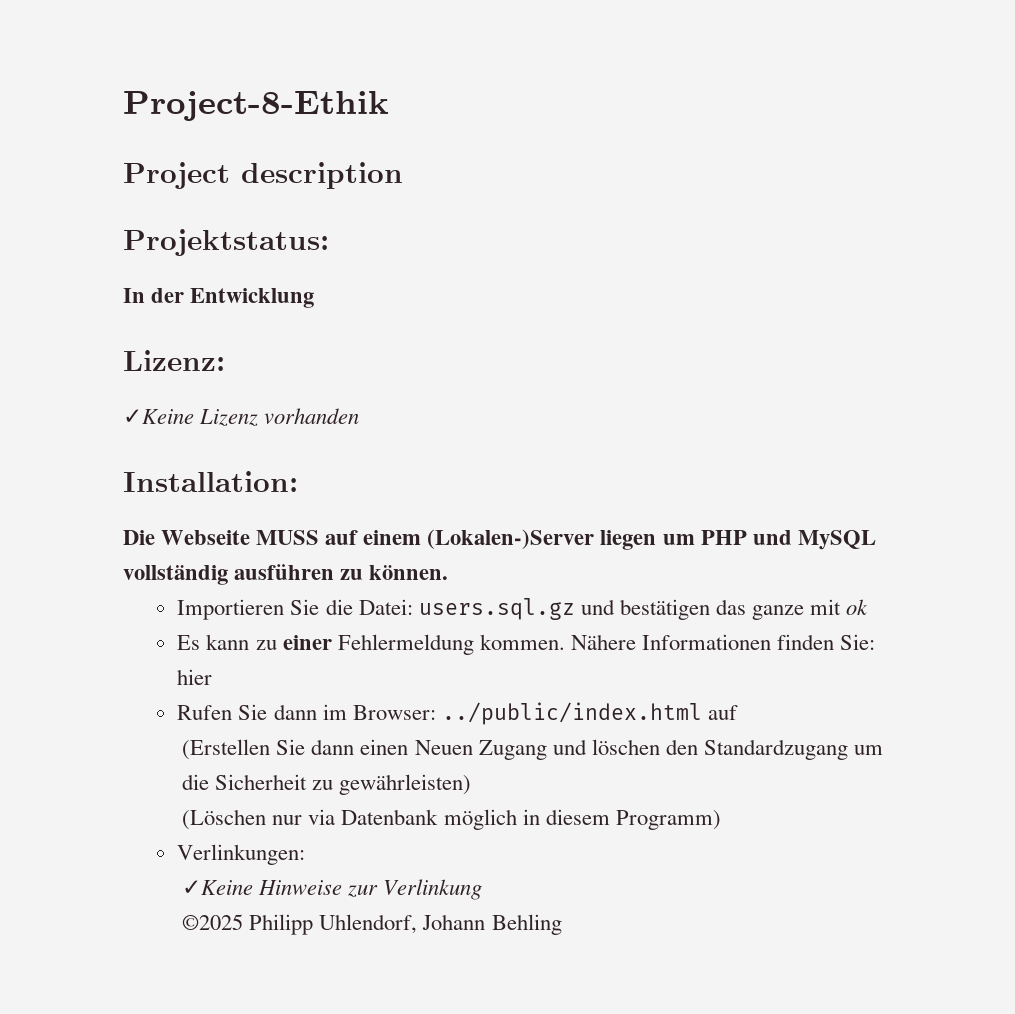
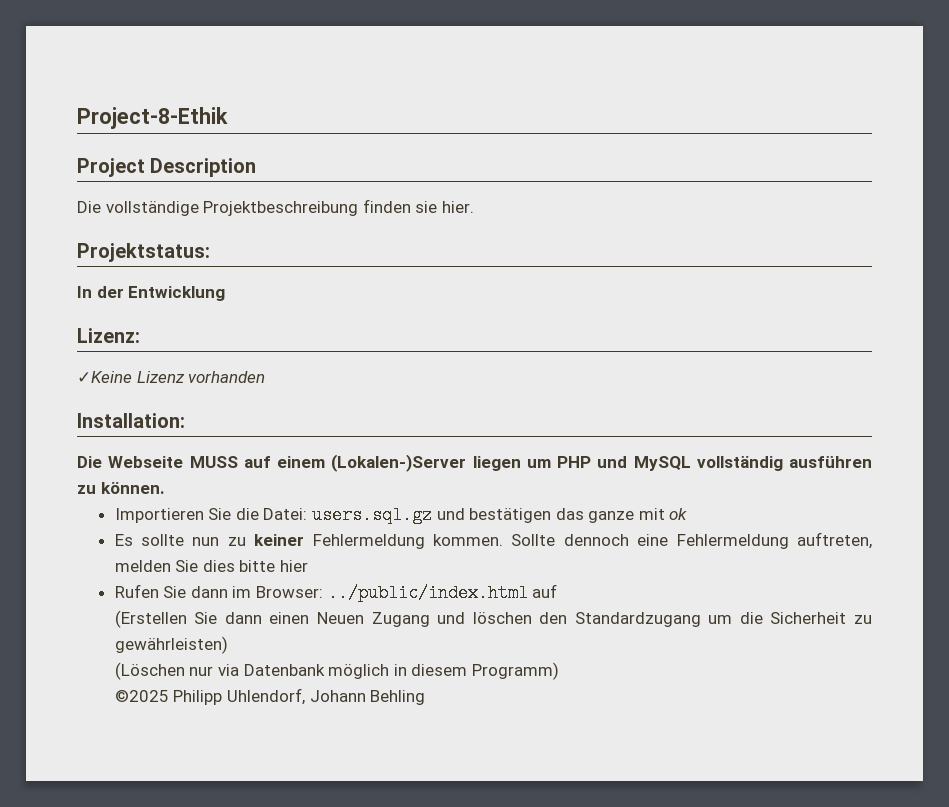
- Project description
+ Project Description
+ Die vollständige Projektbeschreibung finden sie hier.
- Es kann zu einer Fehlermeldung kommen. Nähere Informationen finden Sie: hier
+ Es sollte nun zu keiner Fehlermeldung kommen. Sollte dennoch eine Fehlermeldung auftreten, melden Sie dies bitte hier
- Verlinkungen:
- ✓Keine Hinweise zur Verlinkung

